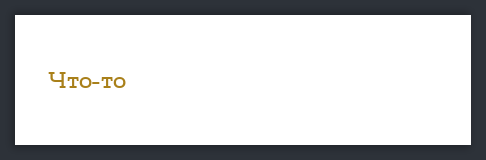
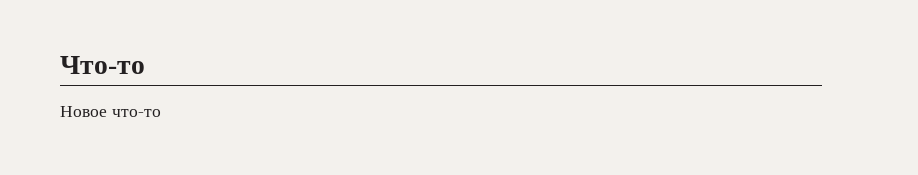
+ Новое что-то

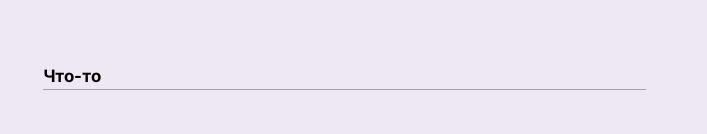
- Новое что-то

